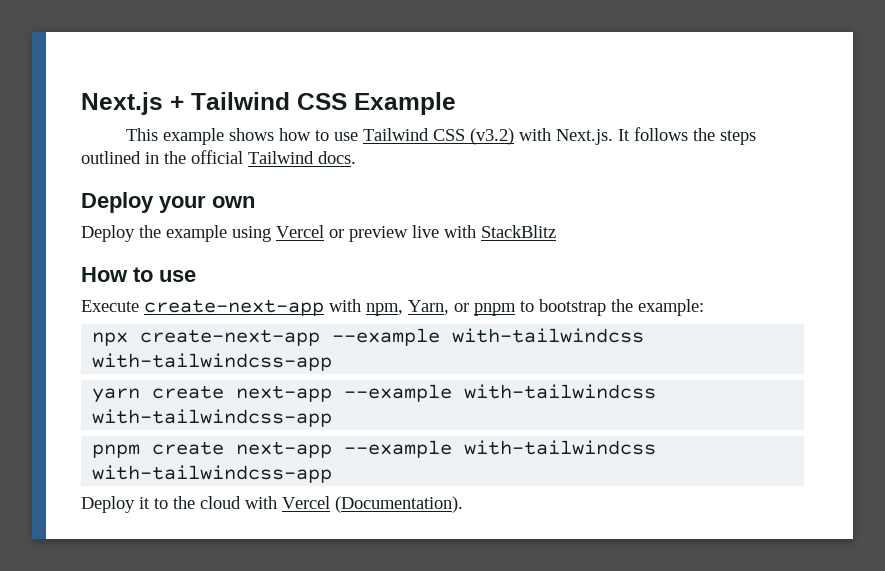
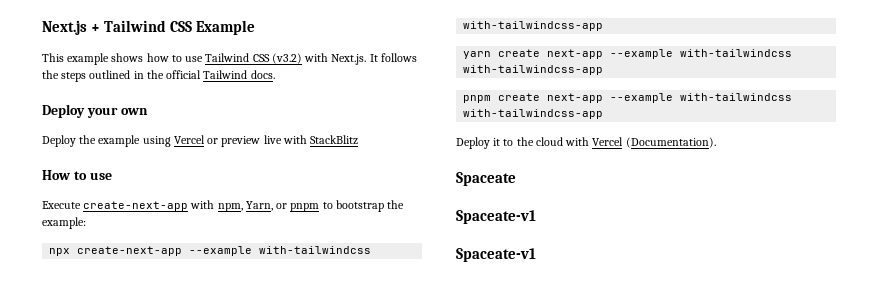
+ Spaceate
+ Spaceate-v1
+ Spaceate-v1

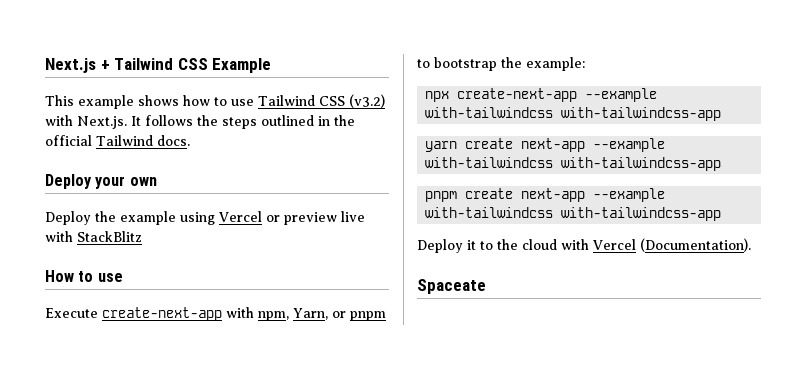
  Spaceate
- Spaceate-v1
- Spaceate-v1

